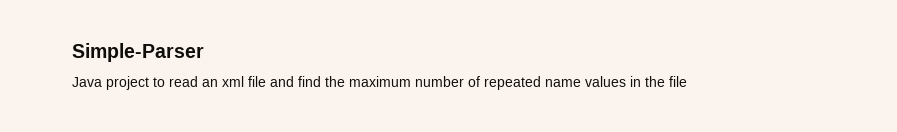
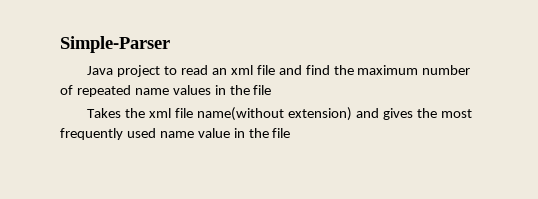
+ Takes the xml file name(without extension) and gives the most frequently used name value in the file

